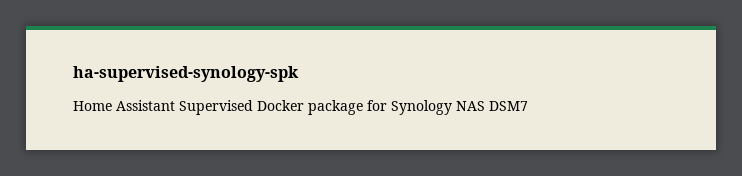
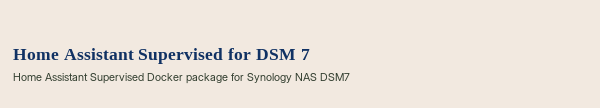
- ha-supervised-synology-spk
+ Home Assistant Supervised for DSM 7

